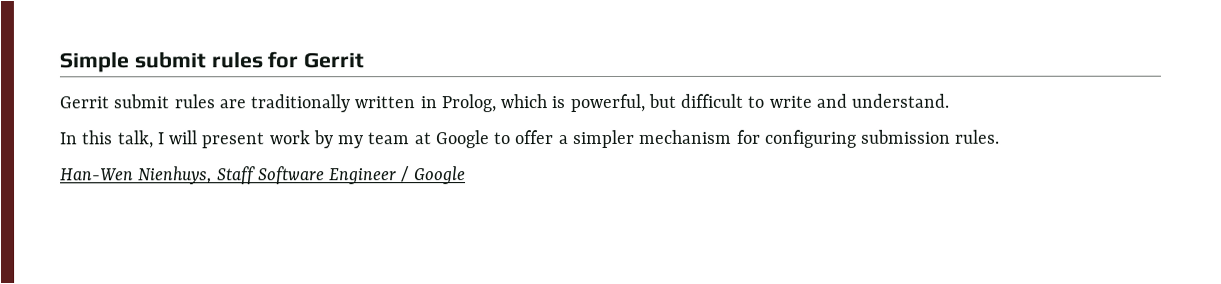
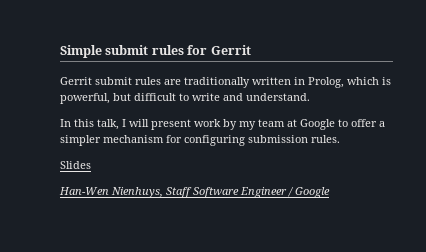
+ Slides

